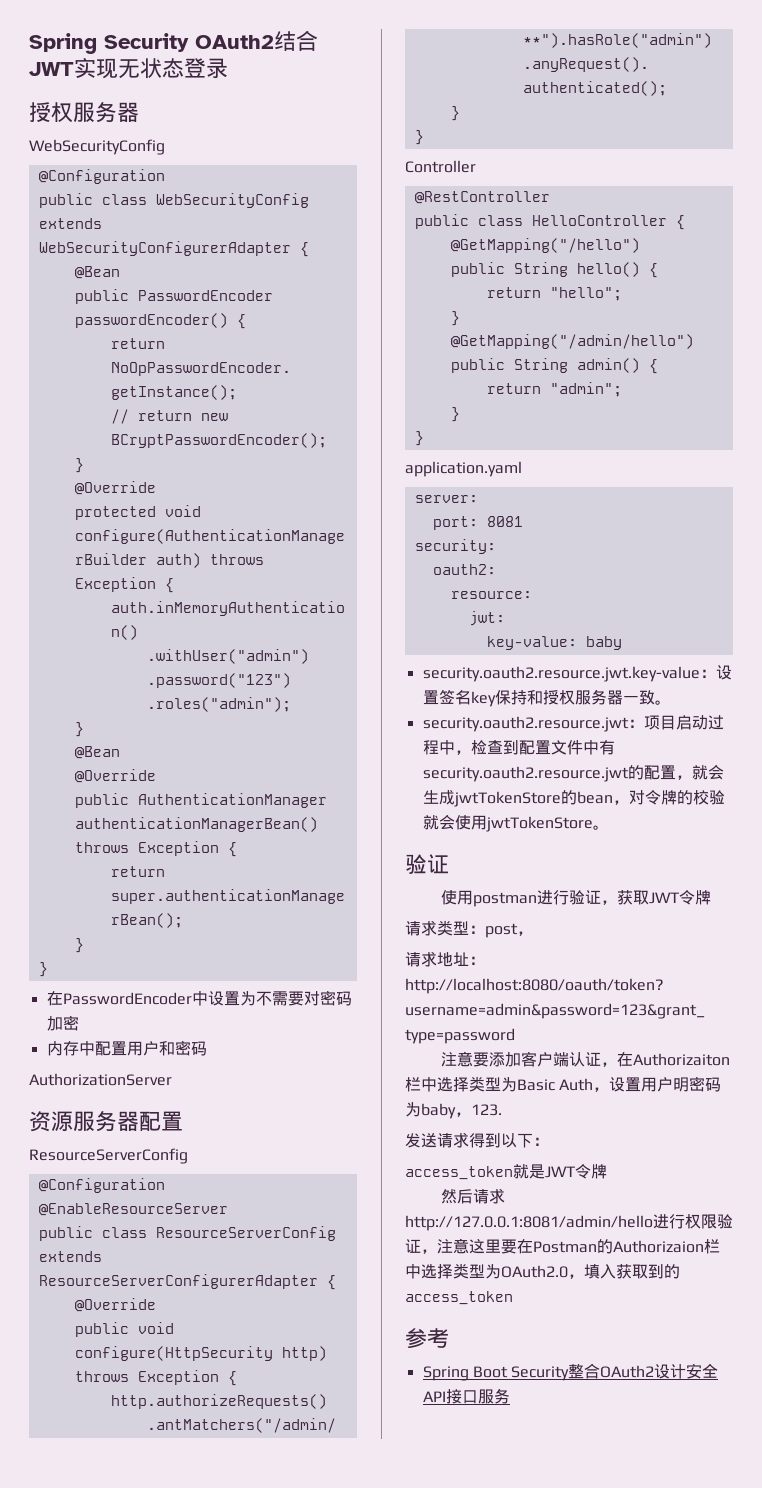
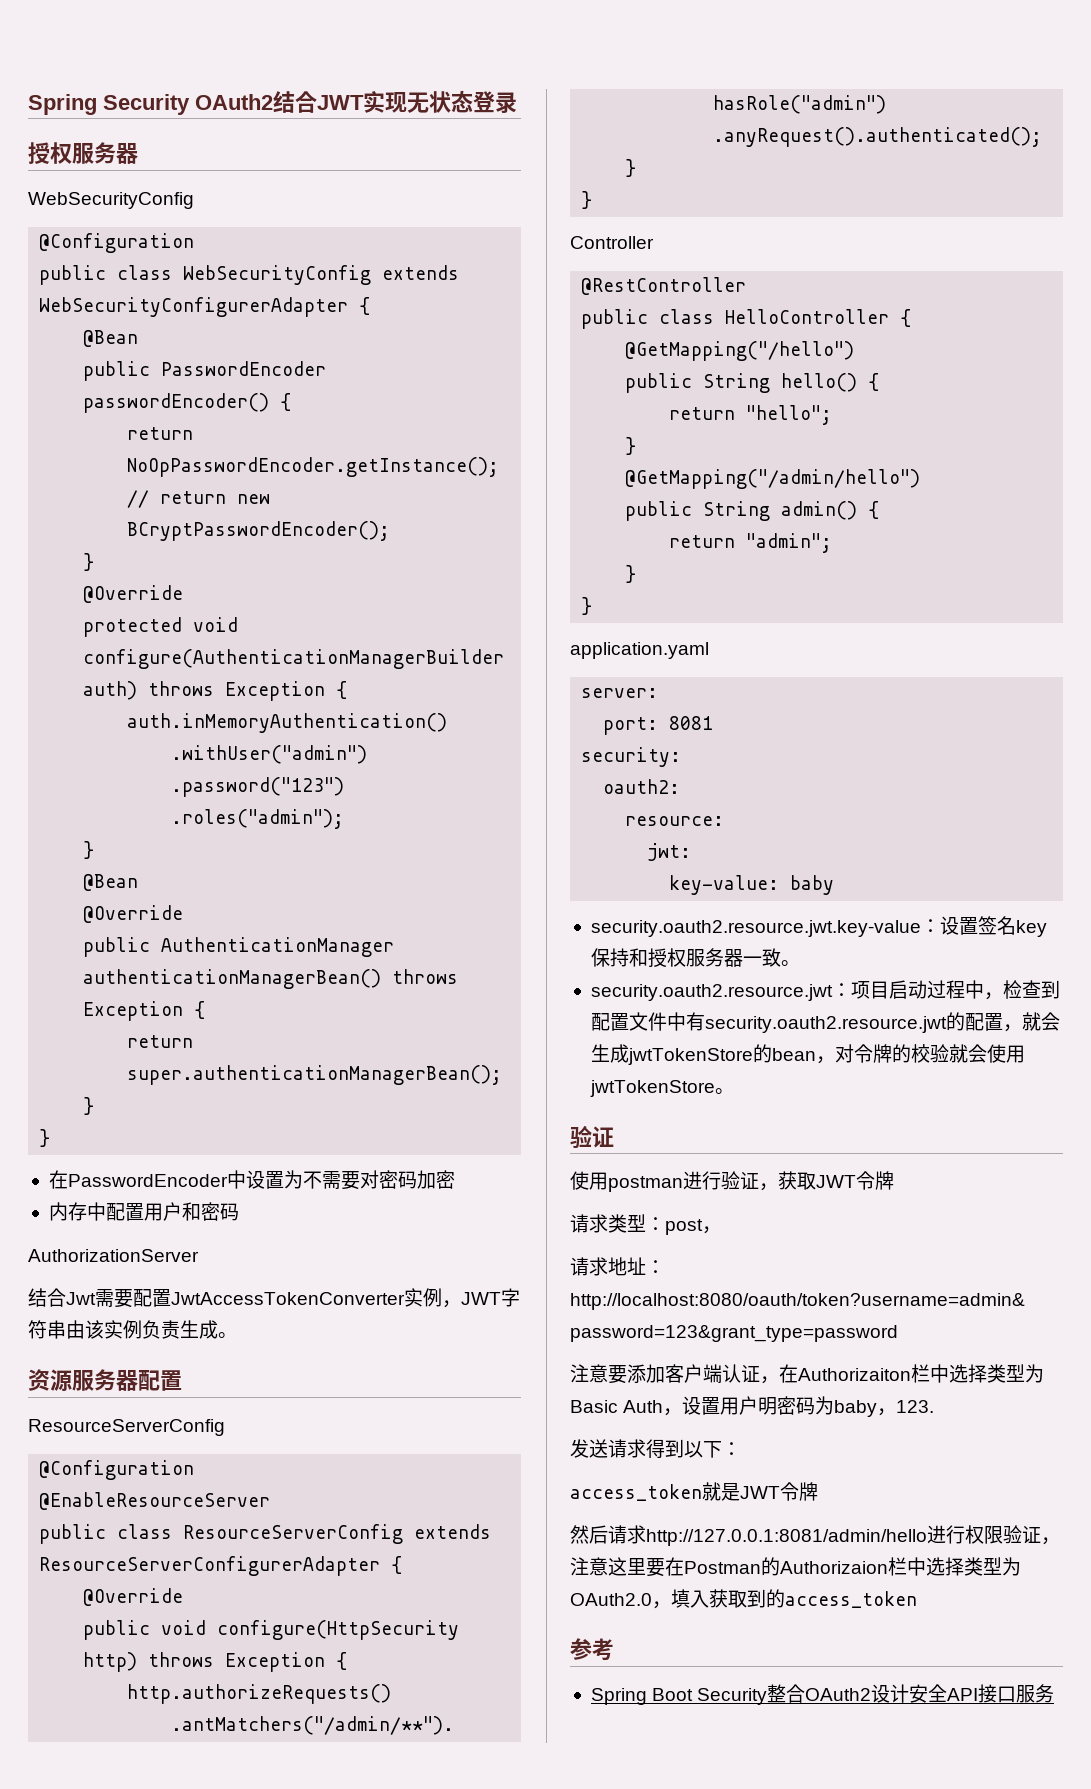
+ 结合Jwt需要配置JwtAccessTokenConverter实例，JWT字符串由该实例负责生成。

